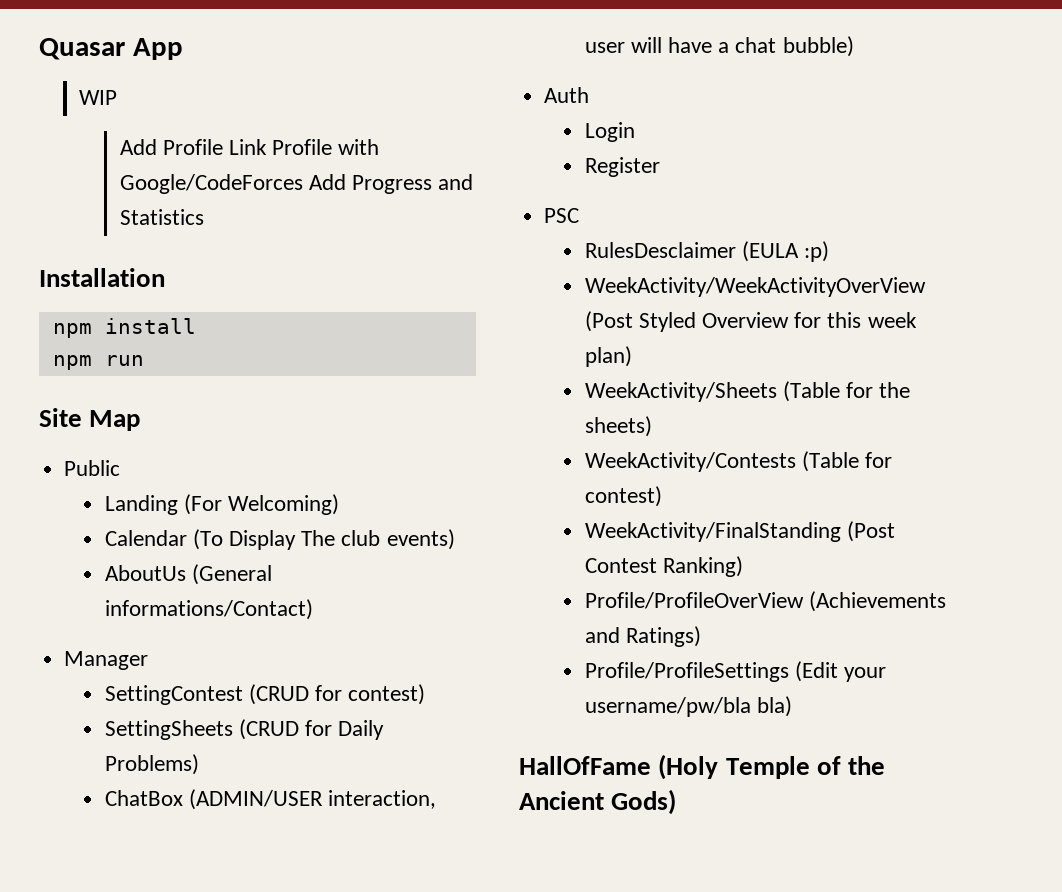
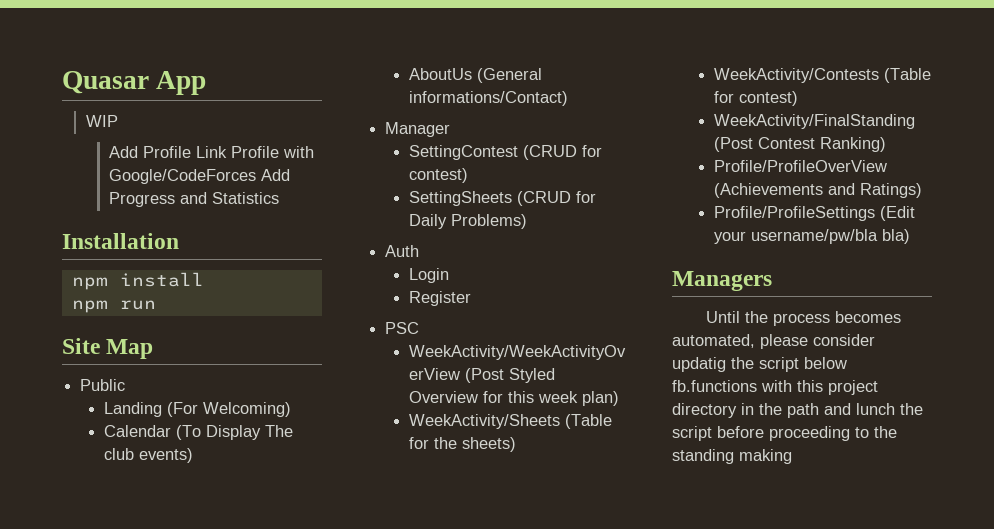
- ChatBox (ADMIN/USER interaction, user will have a chat bubble)
- RulesDesclaimer (EULA :p)
- HallOfFame (Holy Temple of the Ancient Gods)
+ Managers
+ Until the process becomes automated, please consider updatig the script below fb.functions with this project directory in the path and lunch the script before proceeding to the standing making

